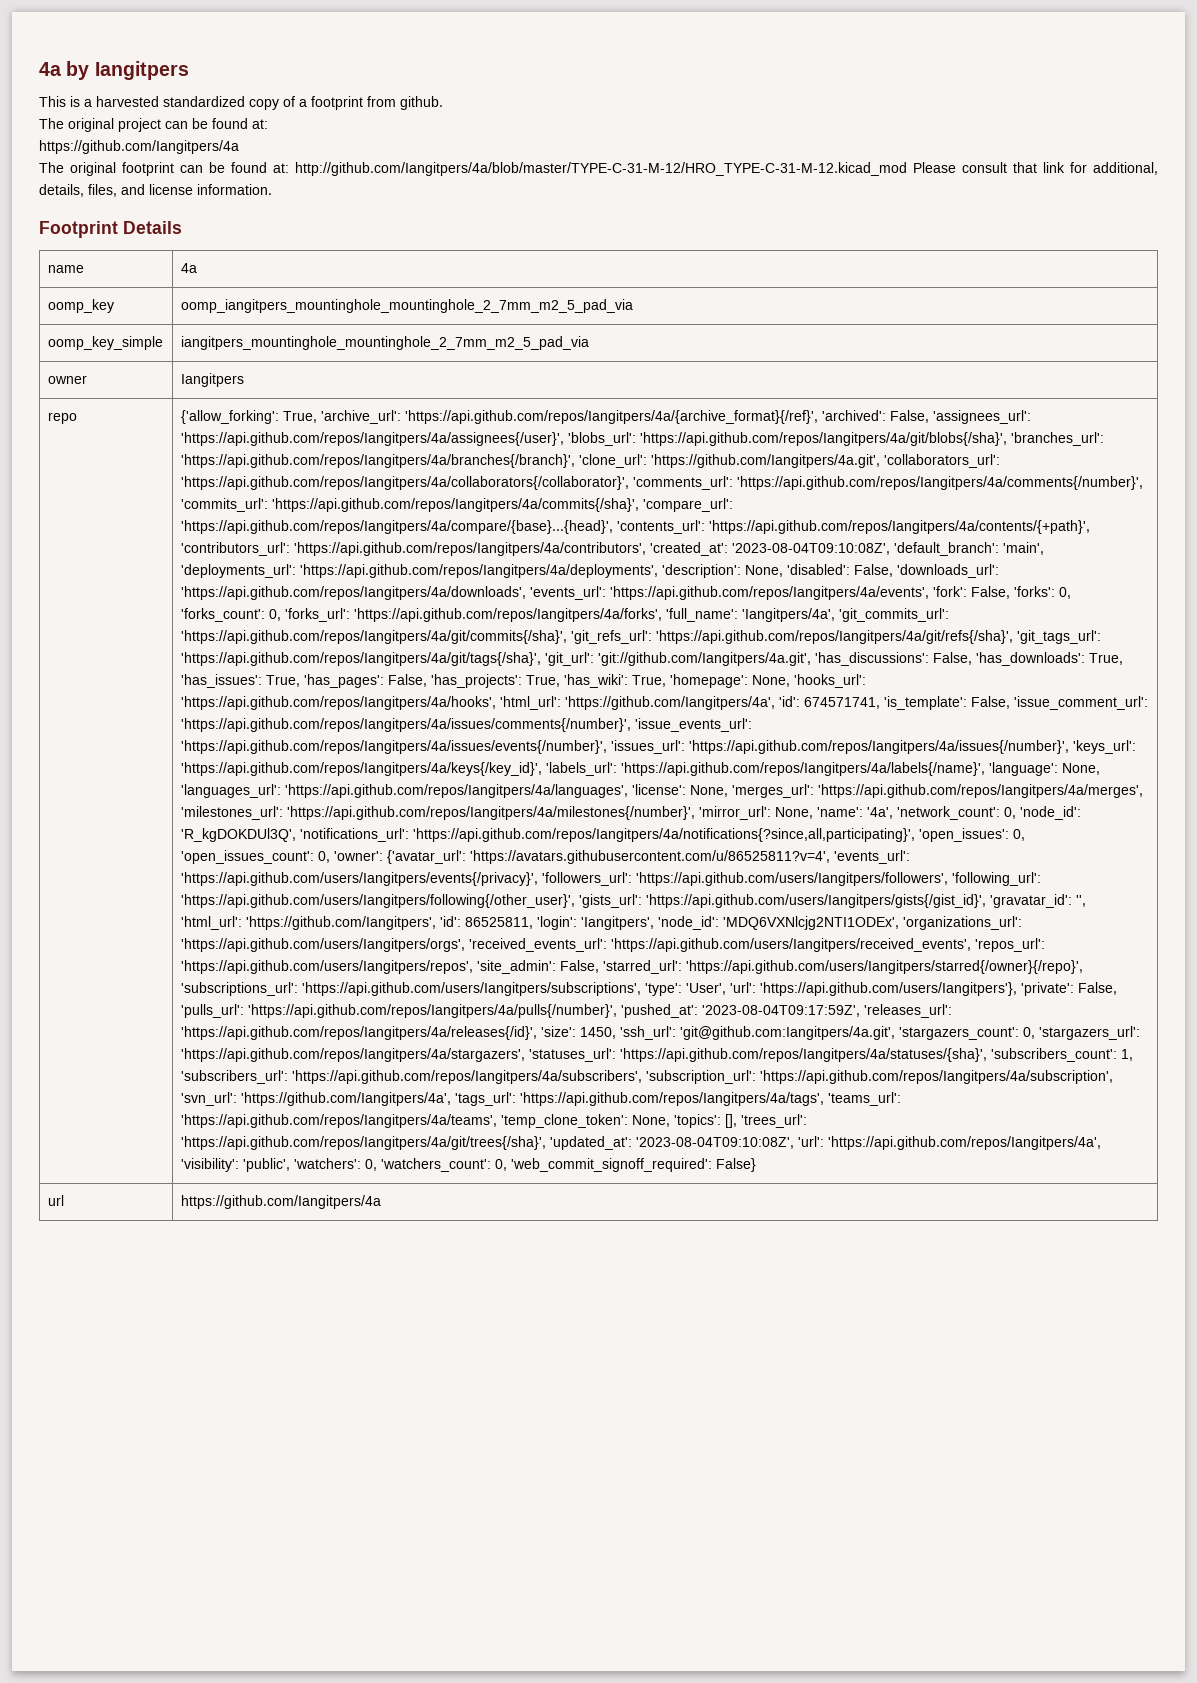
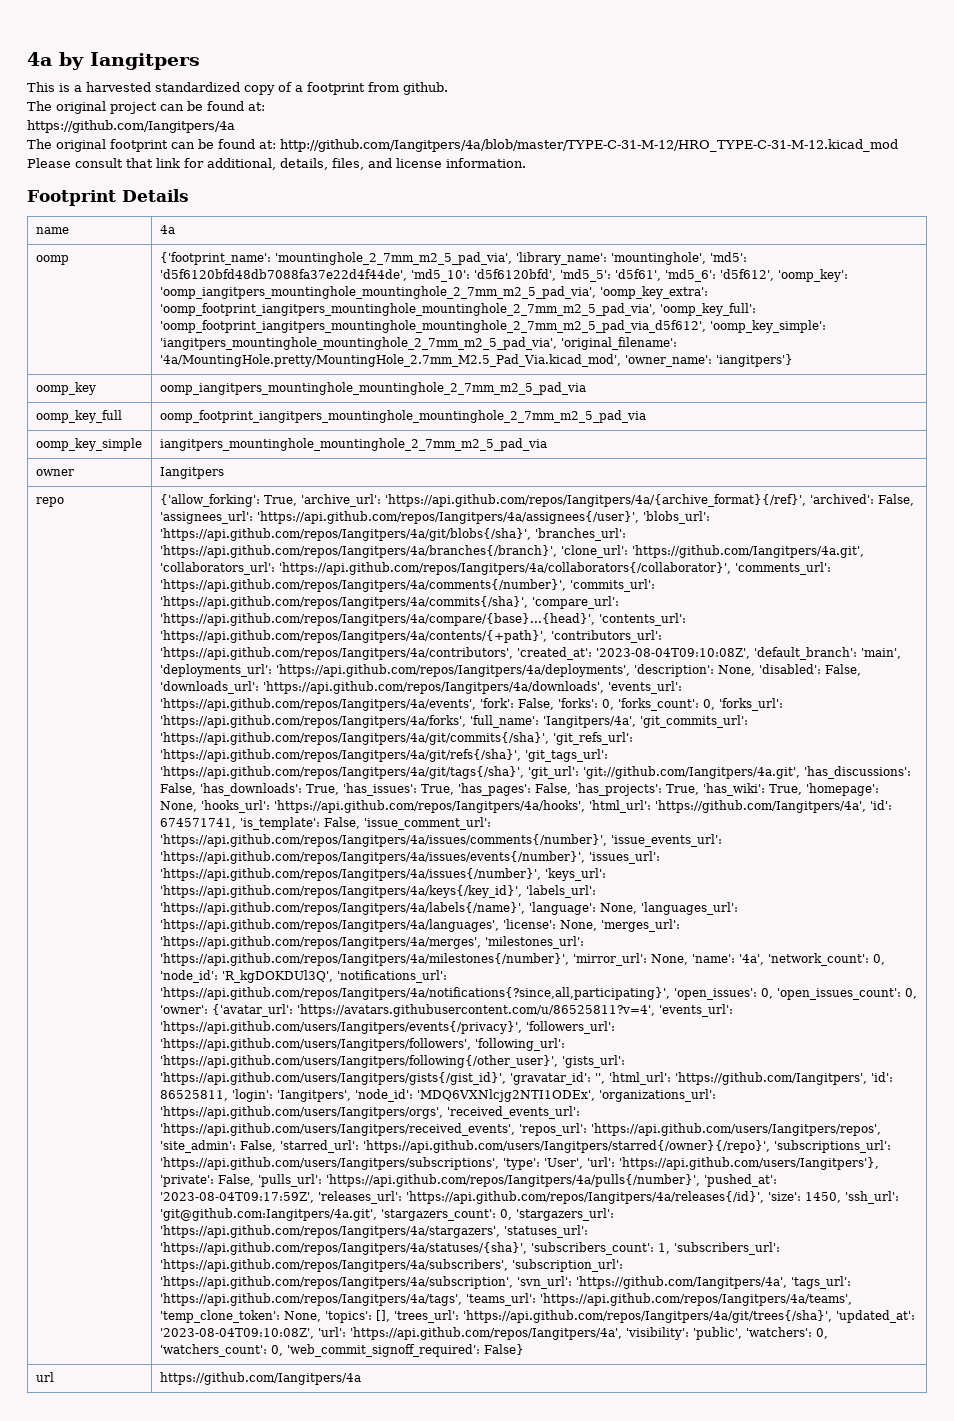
+ oomp | {'footprint_name': 'mountinghole_2_7mm_m2_5_pad_via', 'library_name': 'mountinghole', 'md5': 'd5f6120bfd48db7088fa37e22d4f44de', 'md5_10': 'd5f6120bfd', 'md5_5': 'd5f61', 'md5_6': 'd5f612', 'oomp_key': 'oomp_iangitpers_mountinghole_mountinghole_2_7mm_m2_5_pad_via', 'oomp_key_extra': 'oomp_footprint_iangitpers_mountinghole_mountinghole_2_7mm_m2_5_pad_via', 'oomp_key_full': 'oomp_footprint_iangitpers_mountinghole_mountinghole_2_7mm_m2_5_pad_via_d5f612', 'oomp_key_simple': 'iangitpers_mountinghole_mountinghole_2_7mm_m2_5_pad_via', 'original_filename': '4a/MountingHole.pretty/MountingHole_2.7mm_M2.5_Pad_Via.kicad_mod', 'owner_name': 'iangitpers'}
+ oomp_key_full | oomp_footprint_iangitpers_mountinghole_mountinghole_2_7mm_m2_5_pad_via

